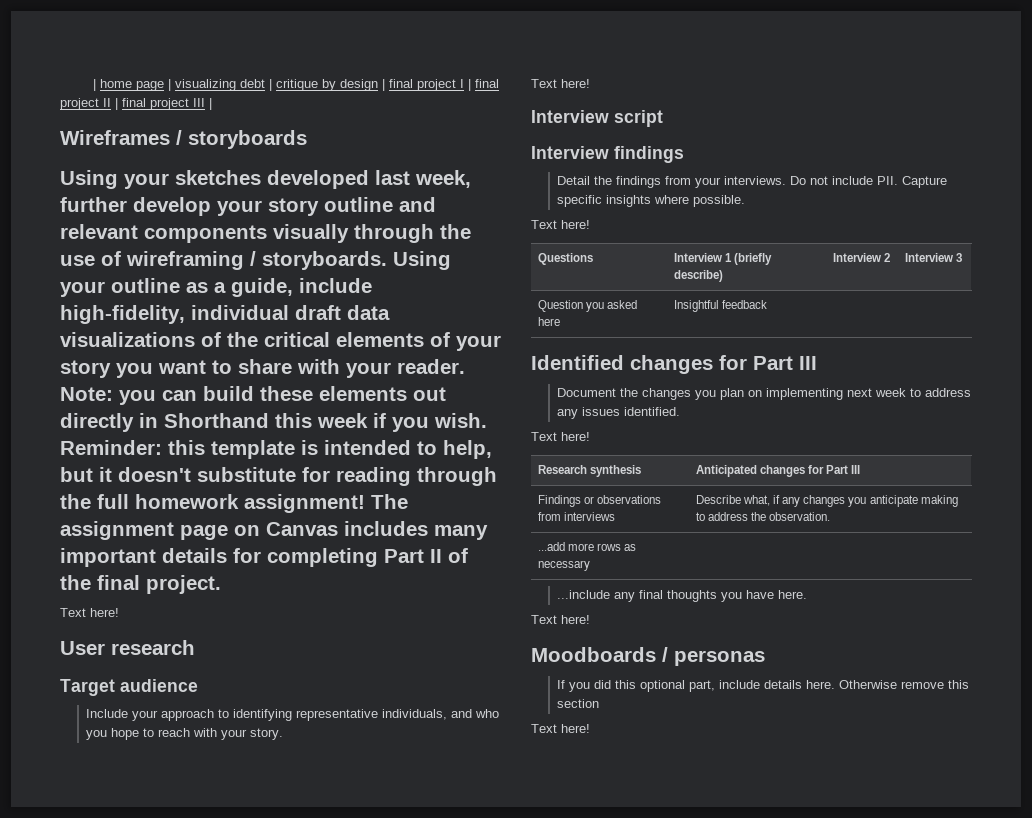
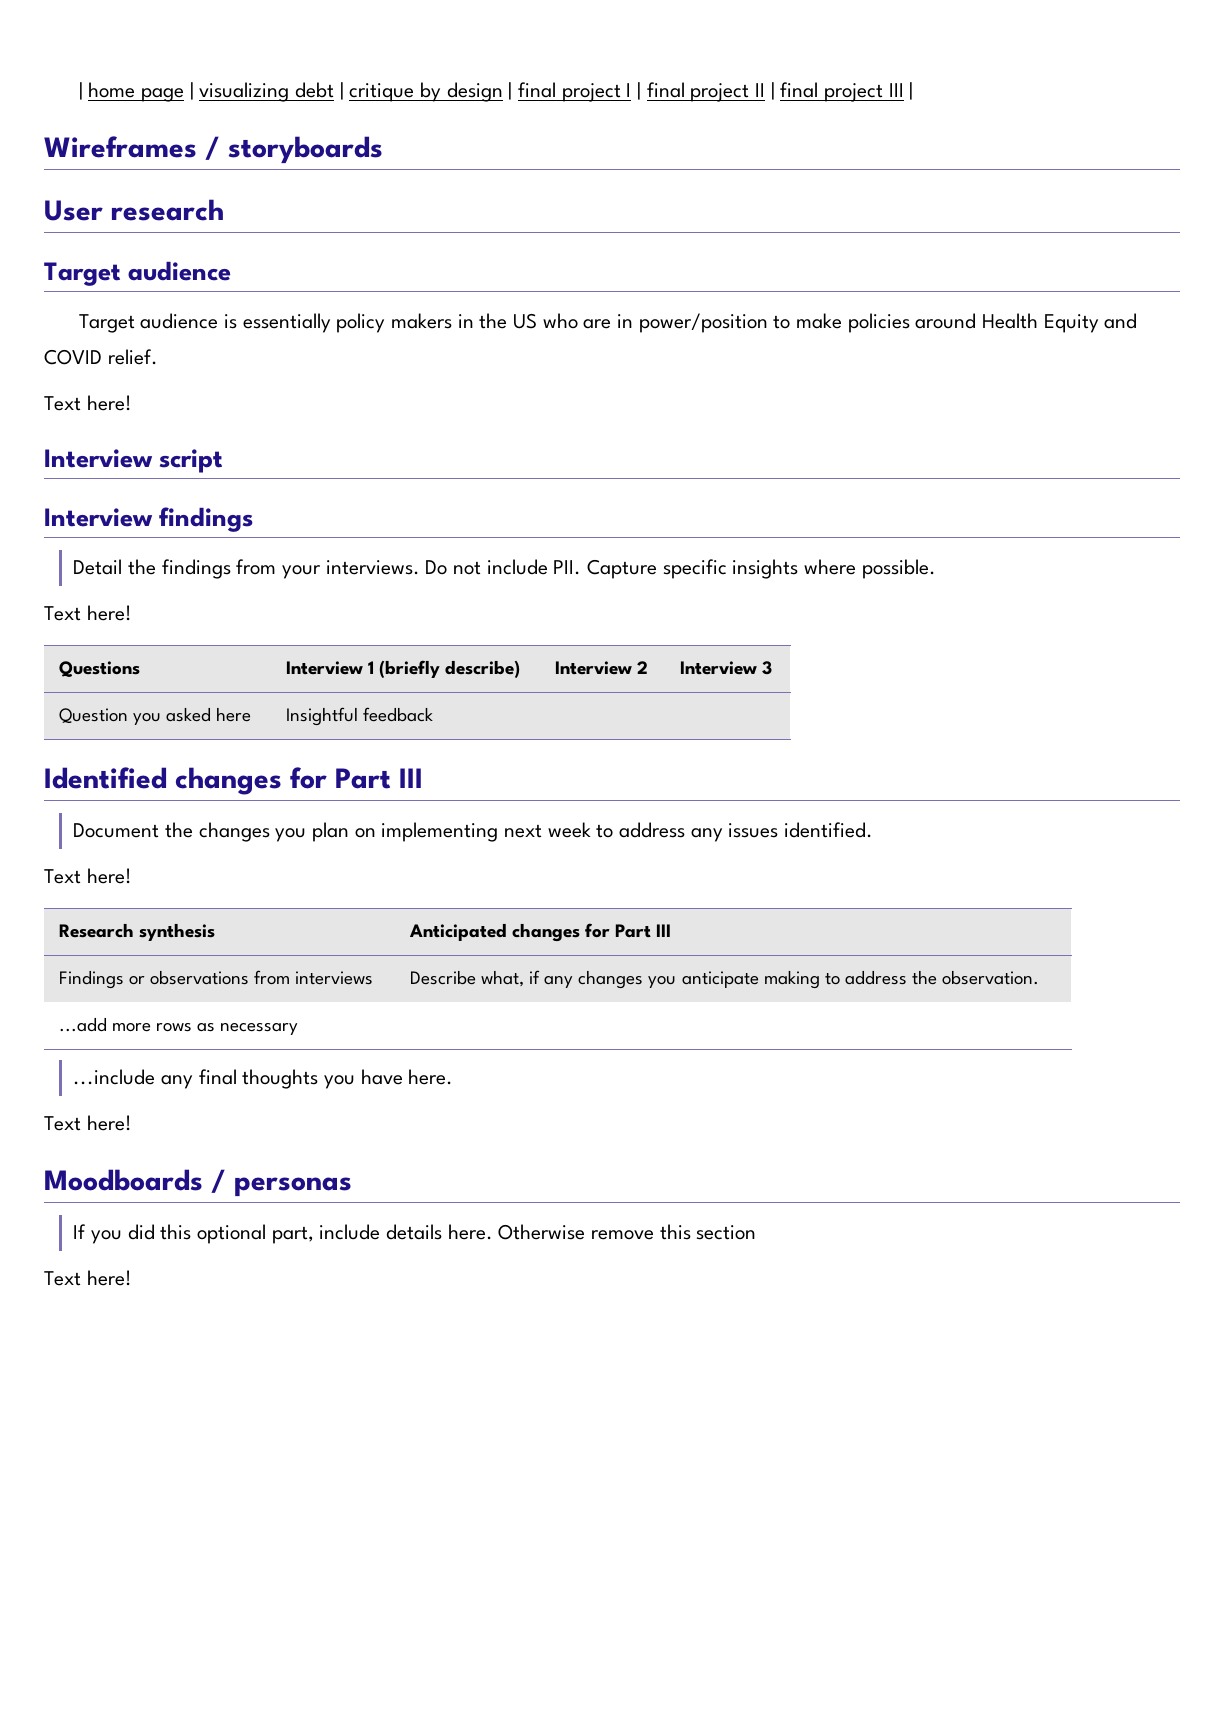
- Using your sketches developed last week, further develop your story outline and relevant components visually through the use of wireframing / storyboards. Using your outline as a guide, include high-fidelity, individual draft data visualizations of the critical elements of your story you want to share with your reader. Note: you can build these elements out directly in Shorthand this week if you wish. Reminder: this template is intended to help, but it doesn't substitute for reading through the full homework assignment! The assignment page on Canvas includes many important details for completing Part II of the final project.
- Text here!
  User research
  Target audience
- Include your approach to identifying representative individuals, and who you hope to reach with your story.
+ Target audience is essentially policy makers in the US who are in power/position to make policies around Health Equity and COVID relief.

